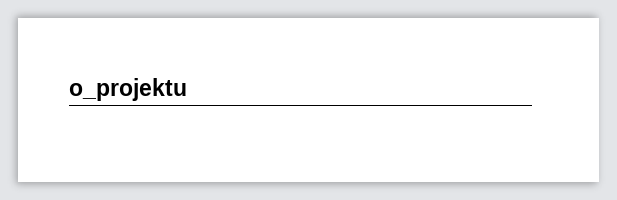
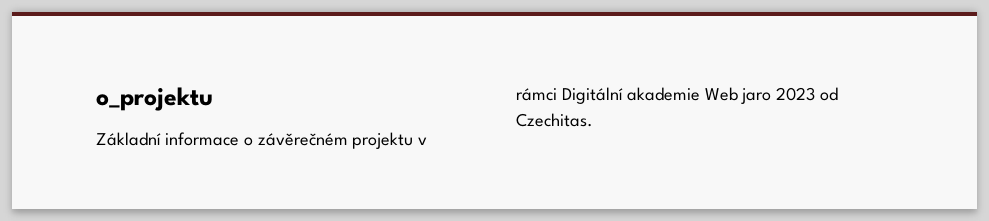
+ Základní informace o závěrečném projektu v rámci Digitální akademie Web jaro 2023 od Czechitas.

